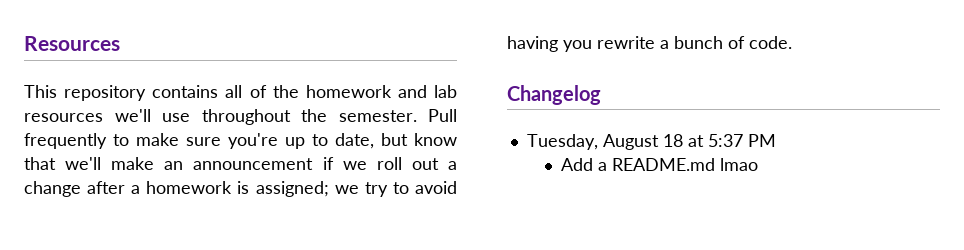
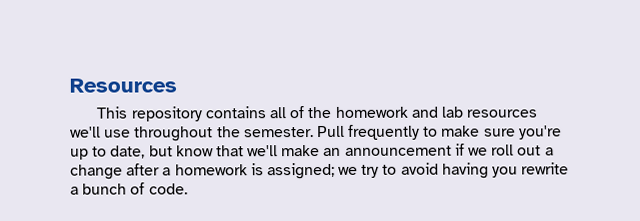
- Changelog
- Tuesday, August 18 at 5:37 PM
- Add a README.md lmao

